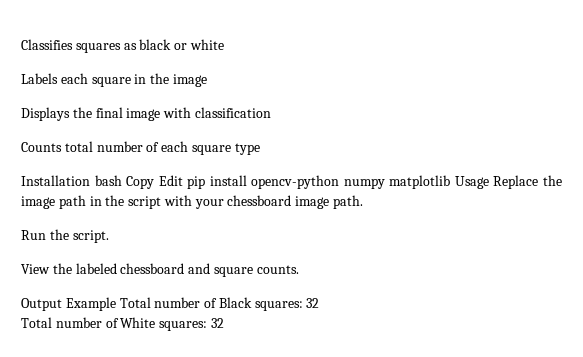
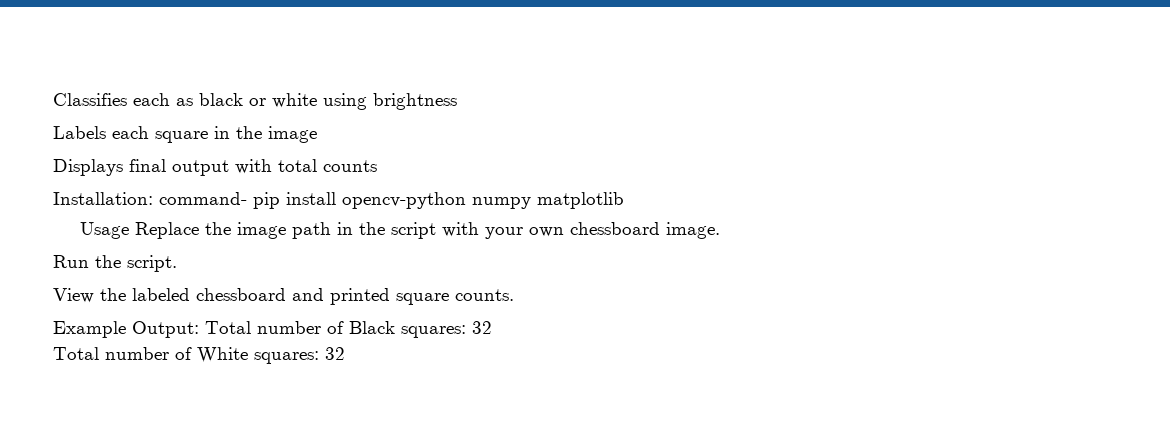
- Classifies squares as black or white
+ Classifies each as black or white using brightness
- Displays the final image with classification
- Counts total number of each square type
- Installation bash Copy Edit pip install opencv-python numpy matplotlib Usage Replace the image path in the script with your chessboard image path.
+ Displays final output with total counts
+ Installation: command- pip install opencv-python numpy matplotlib
+ Usage Replace the image path in the script with your own chessboard image.
- View the labeled chessboard and square counts.
+ View the labeled chessboard and printed square counts.
- Output Example Total number of Black squares: 32
+ Example Output: Total number of Black squares: 32

